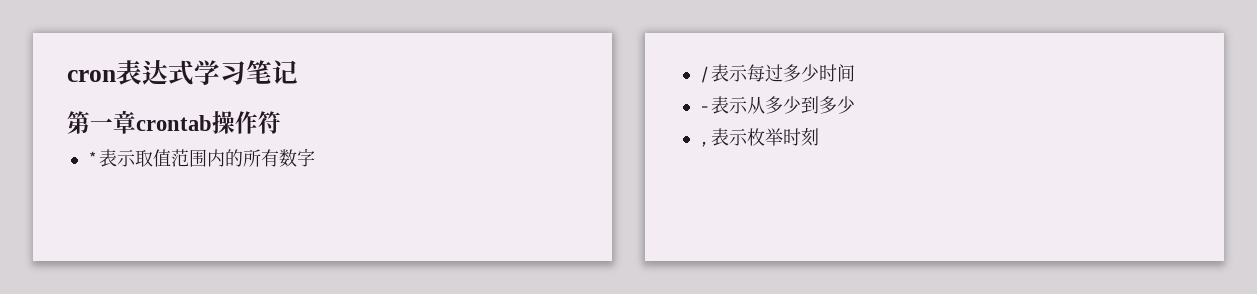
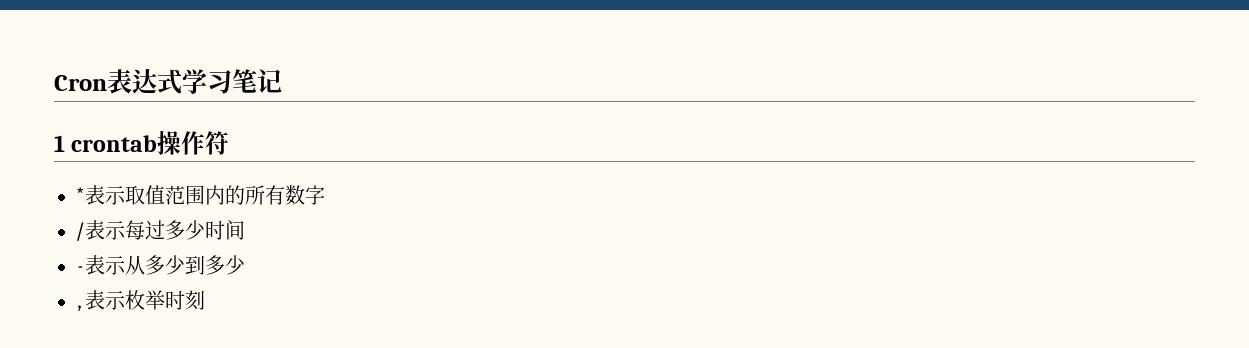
- cron表达式学习笔记
+ Cron表达式学习笔记
- 第一章crontab操作符
+ 1 crontab操作符

